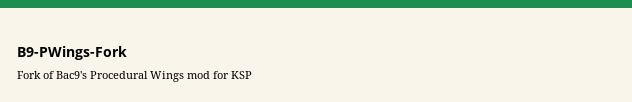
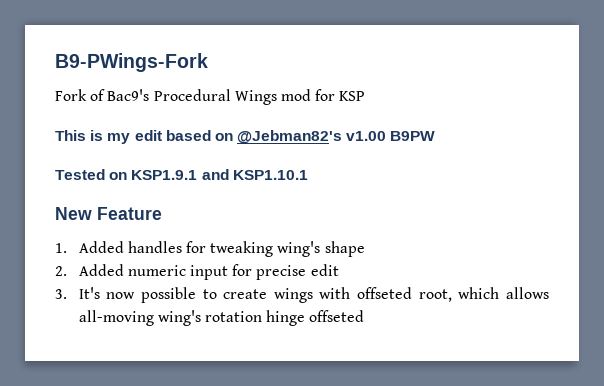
+ This is my edit based on @Jebman82's v1.00 B9PW
+ Tested on KSP1.9.1 and KSP1.10.1
+ New Feature
+ 1. Added handles for tweaking wing's shape
+ 2. Added numeric input for precise edit
+ 3. It's now possible to create wings with offseted root, which allows all-moving wing's rotation hinge offseted

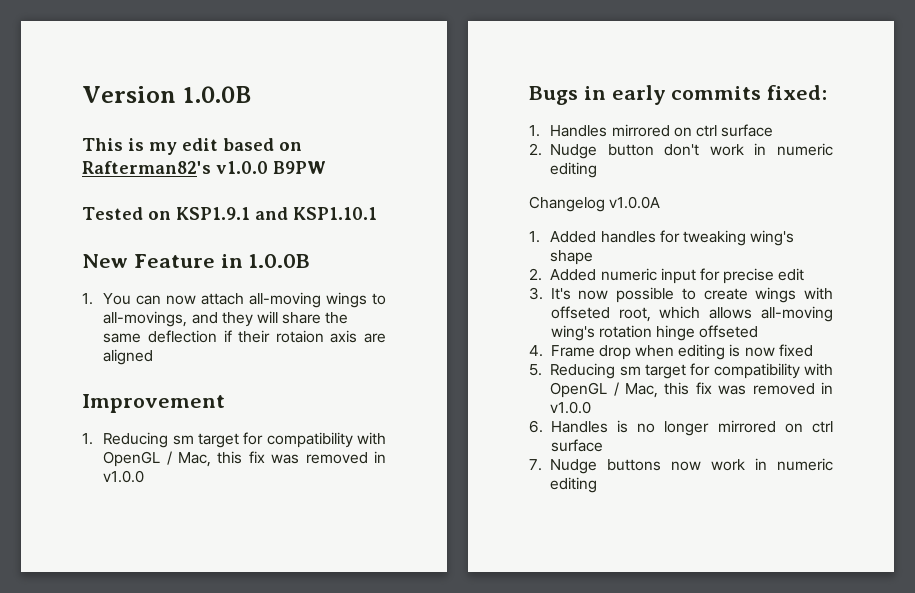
- B9-PWings-Fork
- Fork of Bac9's Procedural Wings mod for KSP
+ Version 1.0.0B
- This is my edit based on @Jebman82's v1.00 B9PW
+ This is my edit based on Rafterman82's v1.0.0 B9PW
- New Feature
+ New Feature in 1.0.0B
+ 1. You can now attach all-moving wings to all-movings, and they will share the same deflection if their rotaion axis are aligned
+ Improvement
+ 1. Reducing sm target for compatibility with OpenGL / Mac, this fix was removed in v1.0.0
+ Bugs in early commits fixed:
+ 1. Handles mirrored on ctrl surface
+ 2. Nudge button don't work in numeric editing
+ Changelog v1.0.0A
+ 4. Frame drop when editing is now fixed
+ 5. Reducing sm target for compatibility with OpenGL / Mac, this fix was removed in v1.0.0
+ 6. Handles is no longer mirrored on ctrl surface
+ 7. Nudge buttons now work in numeric editing

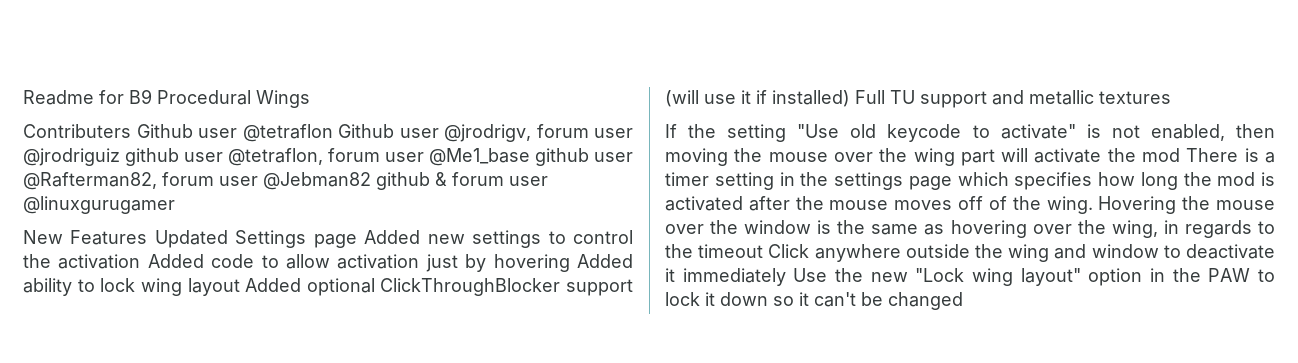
- Version 1.0.0B
- This is my edit based on Rafterman82's v1.0.0 B9PW
- Tested on KSP1.9.1 and KSP1.10.1
- New Feature in 1.0.0B
- 1. You can now attach all-moving wings to all-movings, and they will share the same deflection if their rotaion axis are aligned
- Improvement
- 1. Reducing sm target for compatibility with OpenGL / Mac, this fix was removed in v1.0.0
- Bugs in early commits fixed:
- 1. Handles mirrored on ctrl surface
- 2. Nudge button don't work in numeric editing
- Changelog v1.0.0A
- 1. Added handles for tweaking wing's shape
- 2. Added numeric input for precise edit
- 3. It's now possible to create wings with offseted root, which allows all-moving wing's rotation hinge offseted
- 4. Frame drop when editing is now fixed
- 5. Reducing sm target for compatibility with OpenGL / Mac, this fix was removed in v1.0.0
- 6. Handles is no longer mirrored on ctrl surface
- 7. Nudge buttons now work in numeric editing
+ Readme for B9 Procedural Wings
+ Contributers Github user @tetraflon Github user @jrodrigv, forum user @jrodriguiz github user @tetraflon, forum user @Me1_base github user @Rafterman82, forum user @Jebman82 github & forum user @linuxgurugamer
+ New Features Updated Settings page Added new settings to control the activation Added code to allow activation just by hovering Added ability to lock wing layout Added optional ClickThroughBlocker support (will use it if installed) Full TU support and metallic textures
+ If the setting "Use old keycode to activate" is not enabled, then moving the mouse over the wing part will activate the mod There is a timer setting in the settings page which specifies how long the mod is activated after the mouse moves off of the wing. Hovering the mouse over the window is the same as hovering over the wing, in regards to the timeout Click anywhere outside the wing and window to deactivate it immediately Use the new "Lock wing layout" option in the PAW to lock it down so it can't be changed

